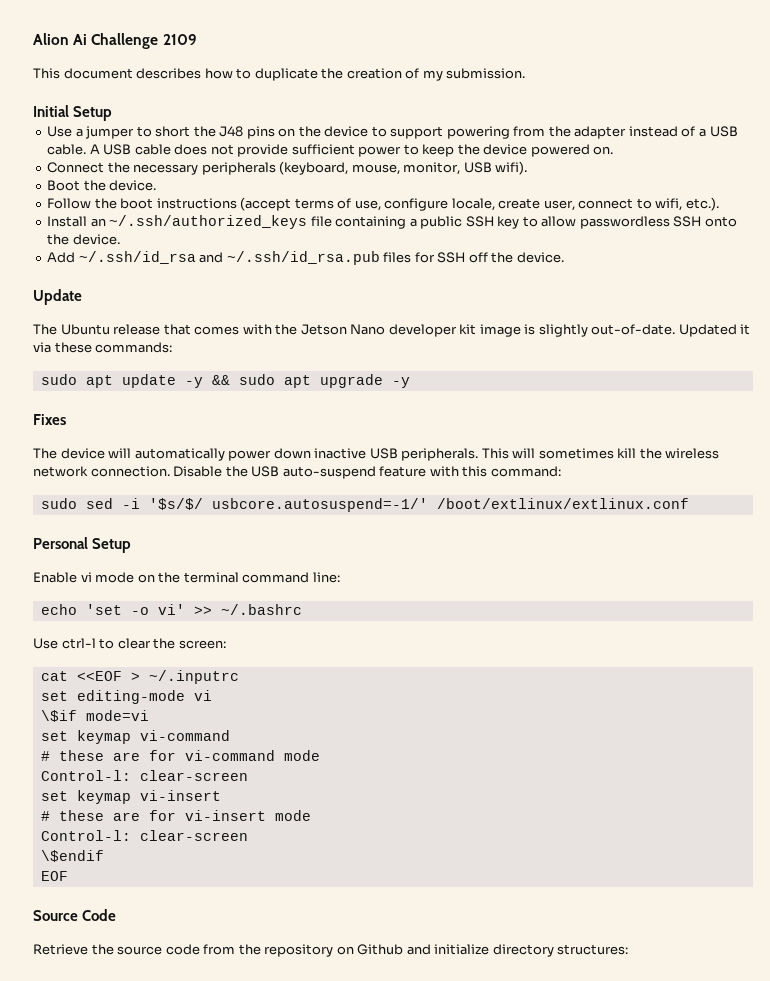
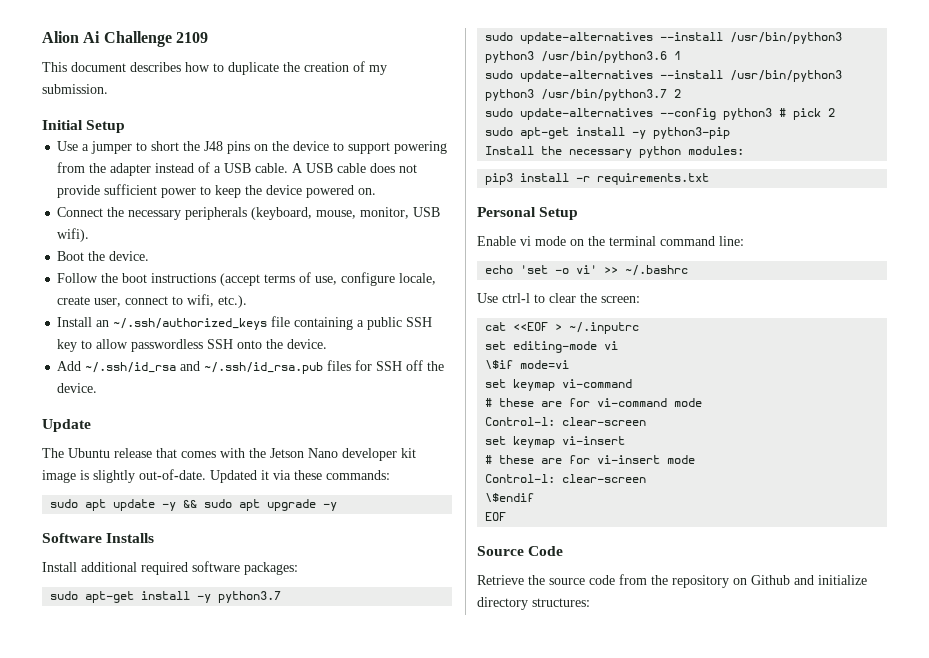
- Fixes
- The device will automatically power down inactive USB peripherals. This will sometimes kill the wireless network connection. Disable the USB auto-suspend feature with this command:
- sudo sed -i '$s/$/ usbcore.autosuspend=-1/' /boot/extlinux/extlinux.conf
+ Software Installs
+ Install additional required software packages:
+ sudo apt-get install -y python3.7
+ sudo update-alternatives --install /usr/bin/python3 python3 /usr/bin/python3.6 1
+ sudo update-alternatives --install /usr/bin/python3 python3 /usr/bin/python3.7 2
+ sudo update-alternatives --config python3 # pick 2
+ sudo apt-get install -y python3-pip
+ Install the necessary python modules:
+ pip3 install -r requirements.txt

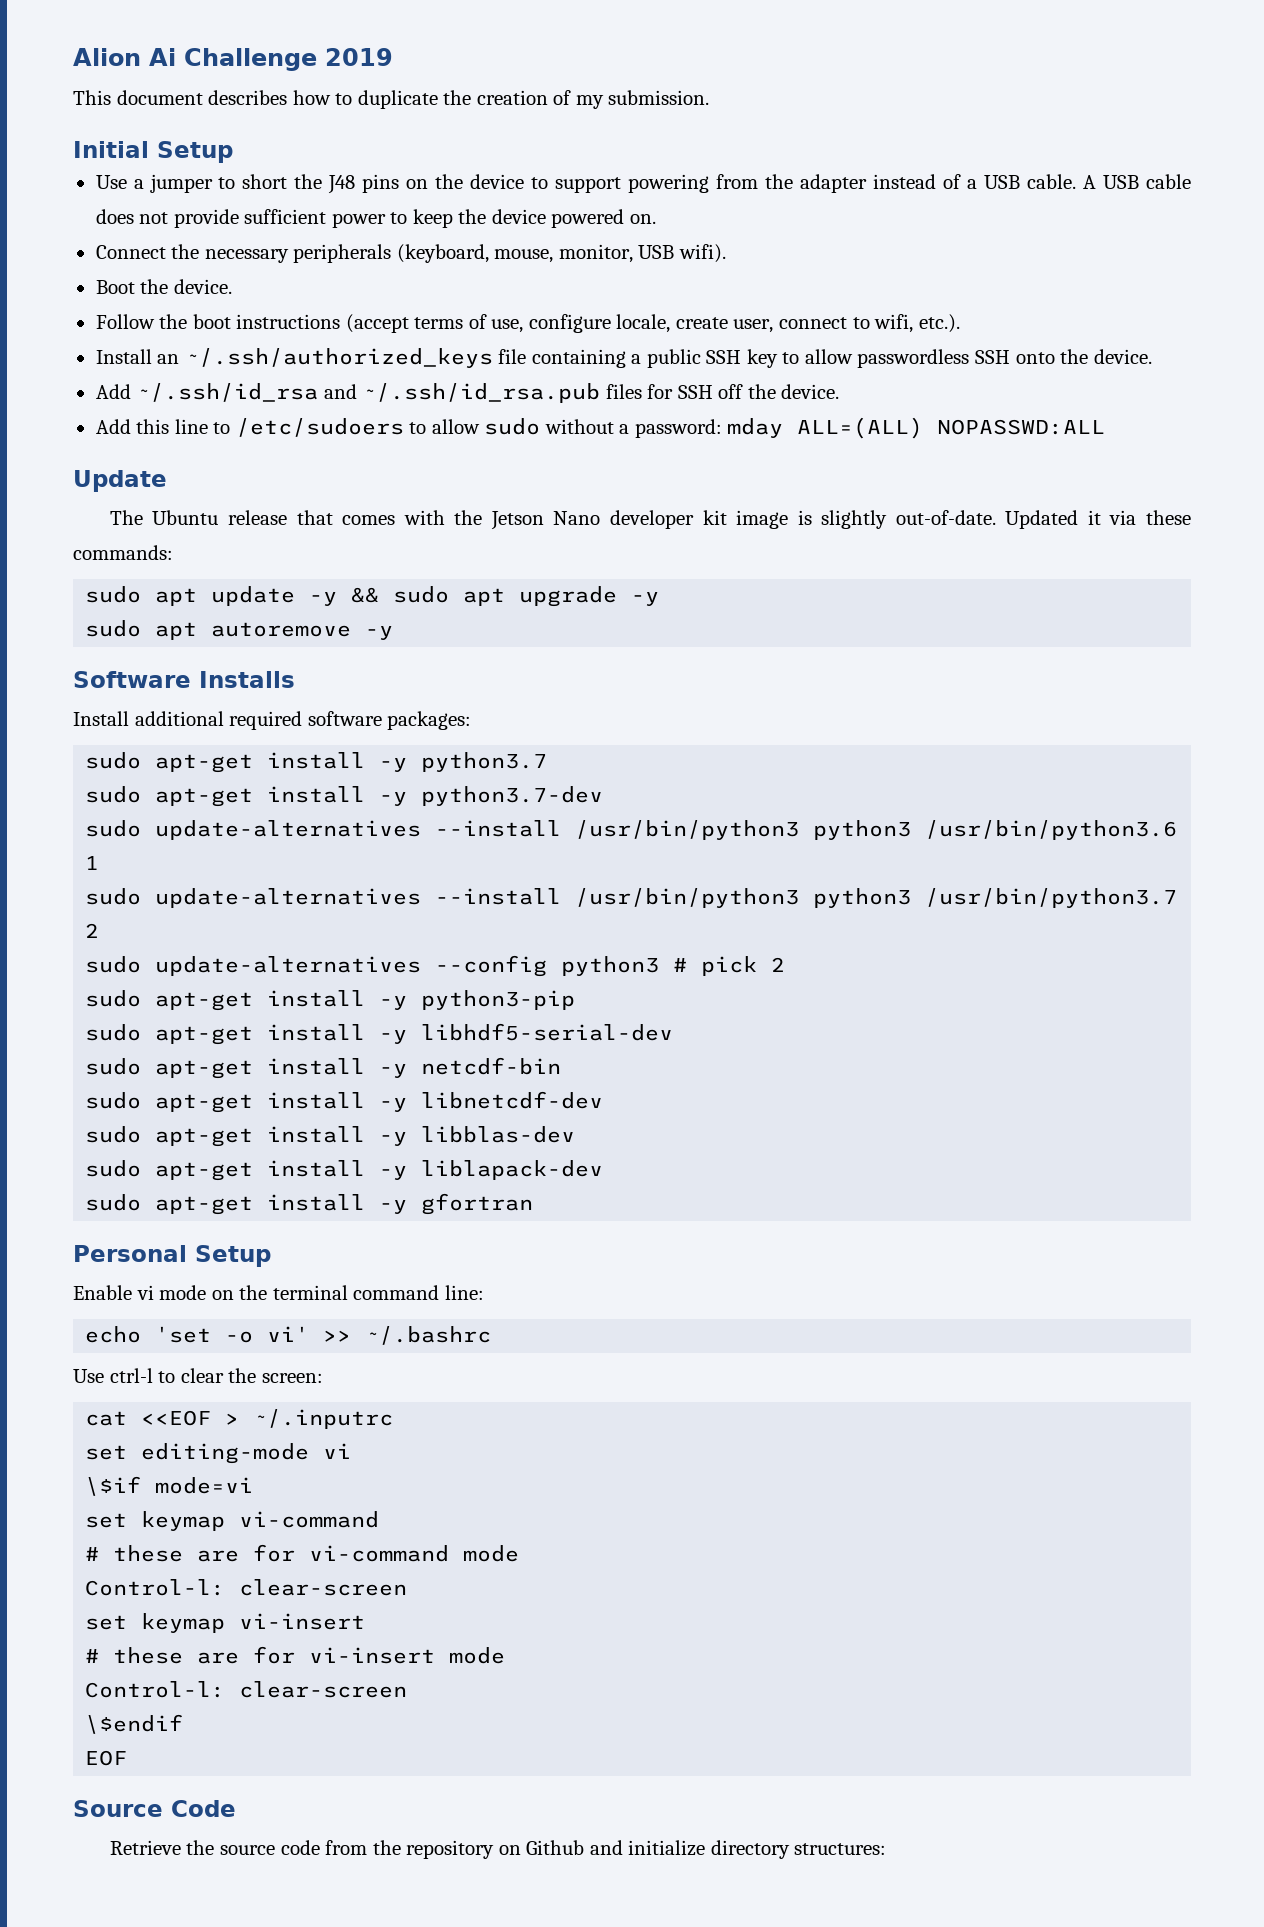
- Alion Ai Challenge 2109
+ Alion Ai Challenge 2019
+ Add this line to /etc/sudoers to allow sudo without a password: mday ALL=(ALL) NOPASSWD:ALL
+ sudo apt autoremove -y
+ sudo apt-get install -y python3.7-dev
- Install the necessary python modules:
- pip3 install -r requirements.txt
+ sudo apt-get install -y libhdf5-serial-dev
+ sudo apt-get install -y netcdf-bin
+ sudo apt-get install -y libnetcdf-dev
+ sudo apt-get install -y libblas-dev
+ sudo apt-get install -y liblapack-dev
+ sudo apt-get install -y gfortran

